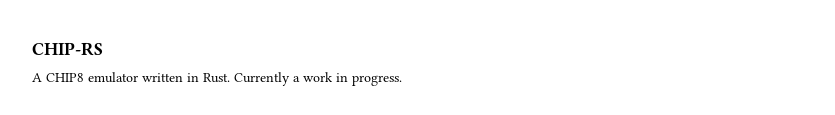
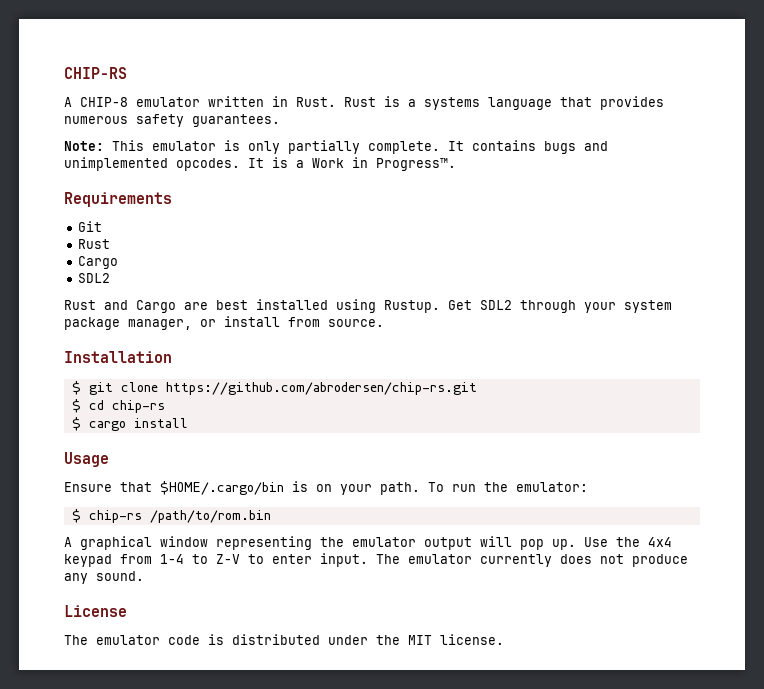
- A CHIP8 emulator written in Rust.
+ A CHIP-8 emulator written in Rust.
- Currently a work in progress.
+ Rust is a systems language that provides numerous safety guarantees.
+ Note: This emulator is only partially complete. It contains bugs and unimplemented opcodes. It is a Work in Progress™.
+ Requirements
+ Git
+ Rust
+ Cargo
+ SDL2
+ Rust and Cargo are best installed using Rustup. Get SDL2 through your system package manager, or install from source.
+ Installation
+ $ git clone https://github.com/abrodersen/chip-rs.git
+ $ cd chip-rs
+ $ cargo install
+ Usage
+ Ensure that $HOME/.cargo/bin is on your path. To run the emulator:
+ $ chip-rs /path/to/rom.bin
+ A graphical window representing the emulator output will pop up. Use the 4x4 keypad from 1-4 to Z-V to enter input. The emulator currently does not produce any sound.
+ License
+ The emulator code is distributed under the MIT license.

